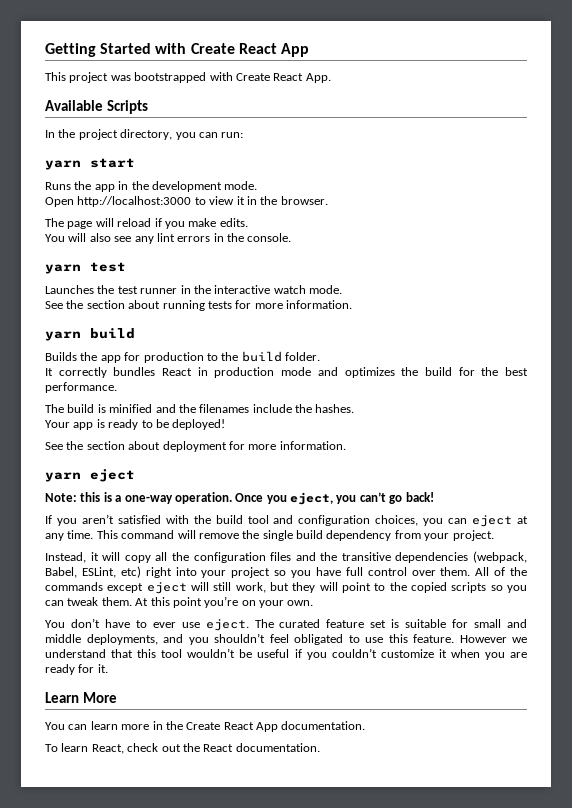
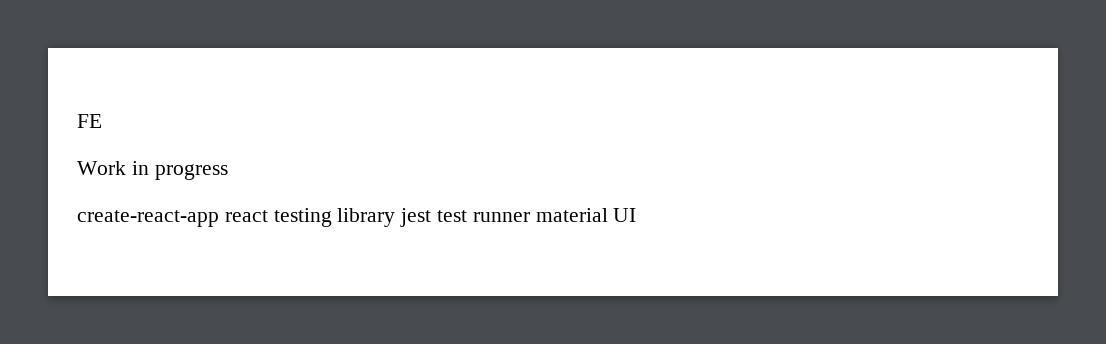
- Getting Started with Create React App
- This project was bootstrapped with Create React App.
- Available Scripts
- In the project directory, you can run:
- yarn start
- Runs the app in the development mode.
- Open http://localhost:3000 to view it in the browser.
- The page will reload if you make edits.
- You will also see any lint errors in the console.
- yarn test
- Launches the test runner in the interactive watch mode.
- See the section about running tests for more information.
- yarn build
- Builds the app for production to the build folder.
- It correctly bundles React in production mode and optimizes the build for the best performance.
- The build is minified and the filenames include the hashes.
- Your app is ready to be deployed!
- See the section about deployment for more information.
- yarn eject
- Note: this is a one-way operation. Once you eject, you can’t go back!
- If you aren’t satisfied with the build tool and configuration choices, you can eject at any time. This command will remove the single build dependency from your project.
- Instead, it will copy all the configuration files and the transitive dependencies (webpack, Babel, ESLint, etc) right into your project so you have full control over them. All of the commands except eject will still work, but they will point to the copied scripts so you can tweak them. At this point you’re on your own.
- You don’t have to ever use eject. The curated feature set is suitable for small and middle deployments, and you shouldn’t feel obligated to use this feature. However we understand that this tool wouldn’t be useful if you couldn’t customize it when you are ready for it.
- Learn More
- You can learn more in the Create React App documentation.
- To learn React, check out the React documentation.
+ FE
+ Work in progress
+ create-react-app react testing library jest test runner material UI

